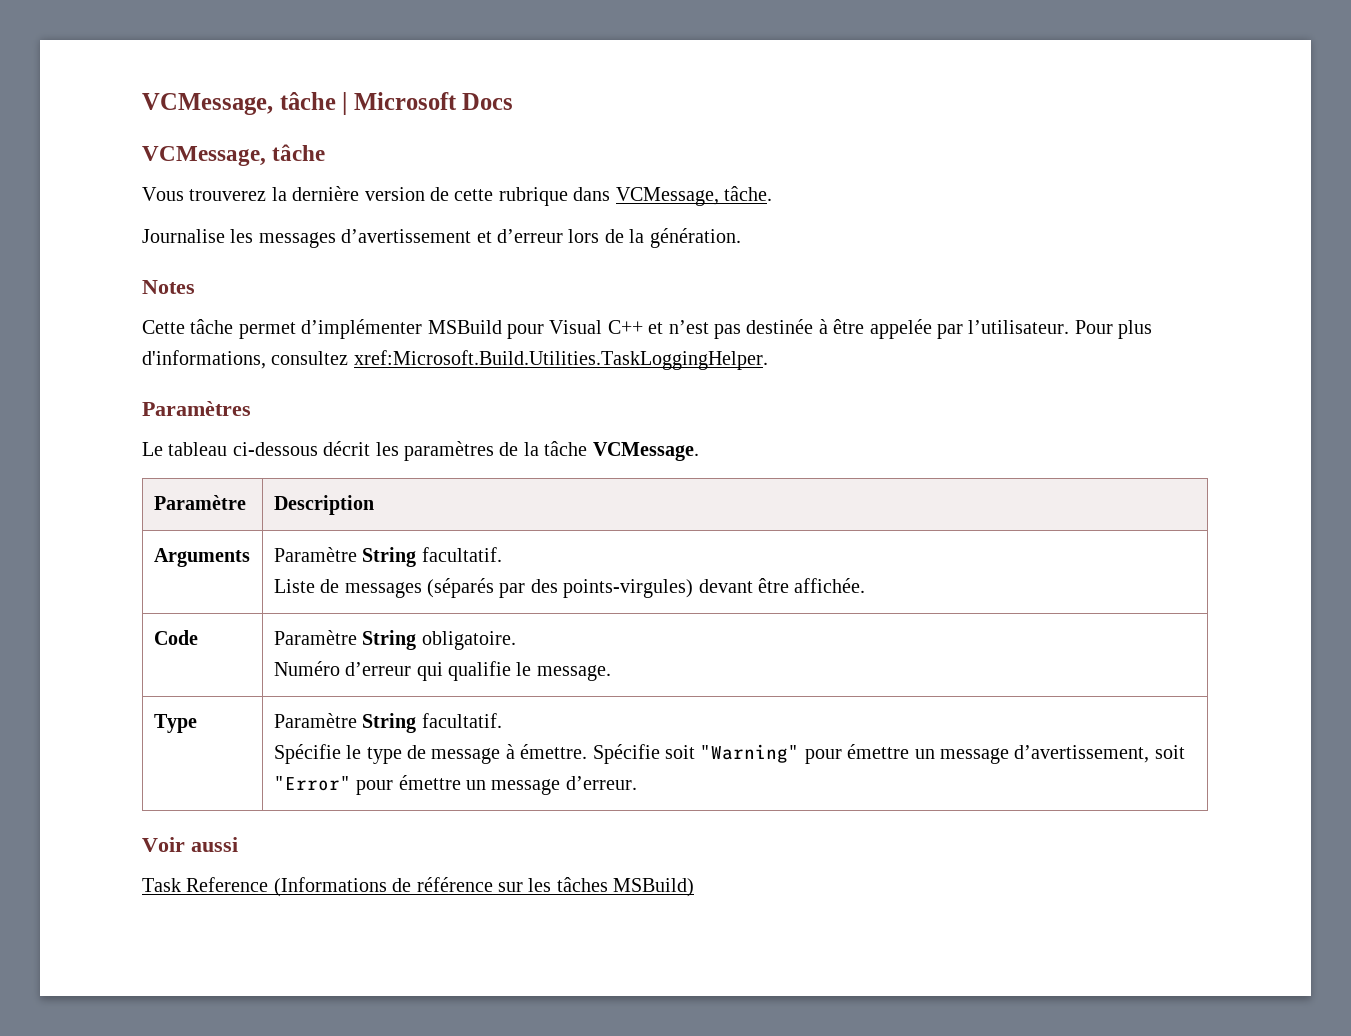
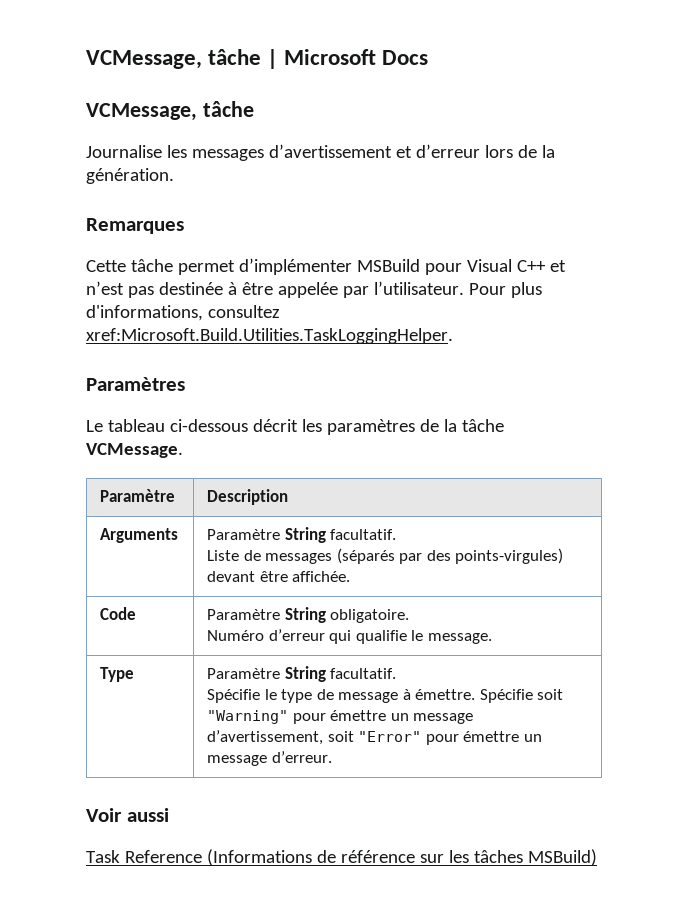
- Vous trouverez la dernière version de cette rubrique dans VCMessage, tâche.
- Notes
+ Remarques

